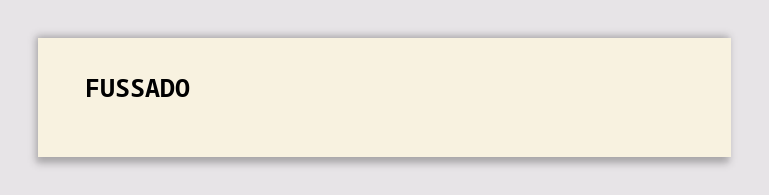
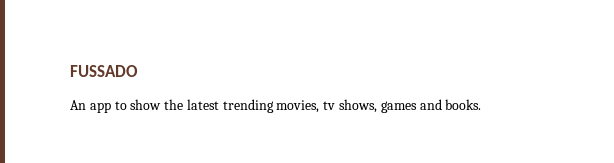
+ An app to show the latest trending movies, tv shows, games and books.

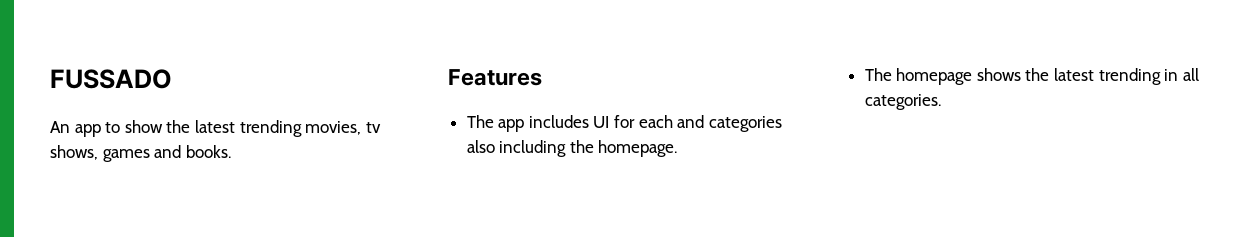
+ Features
+ The app includes UI for each and categories also including the homepage.
+ The homepage shows the latest trending in all categories.

